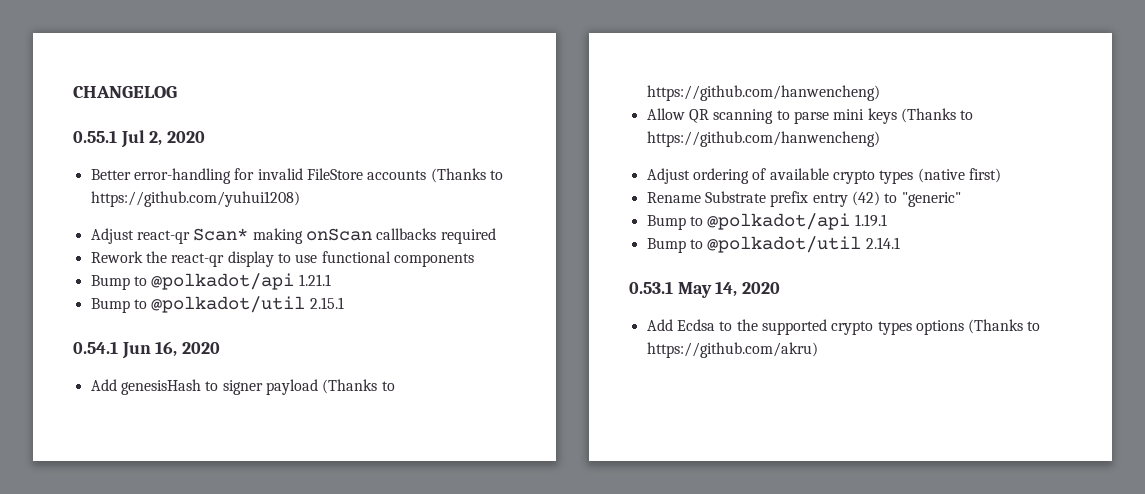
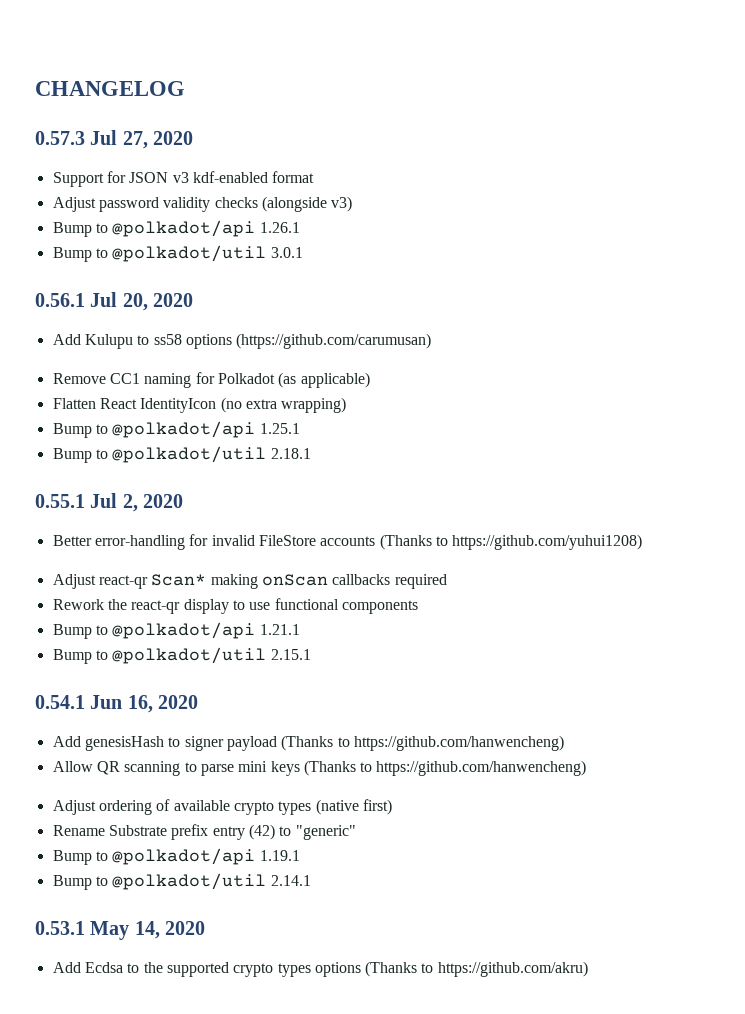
+ 0.57.3 Jul 27, 2020
+ Support for JSON v3 kdf-enabled format
+ Adjust password validity checks (alongside v3)
+ Bump to @polkadot/api 1.26.1
+ Bump to @polkadot/util 3.0.1
+ 0.56.1 Jul 20, 2020
+ Add Kulupu to ss58 options (https://github.com/carumusan)
+ Remove CC1 naming for Polkadot (as applicable)
+ Flatten React IdentityIcon (no extra wrapping)
+ Bump to @polkadot/api 1.25.1
+ Bump to @polkadot/util 2.18.1

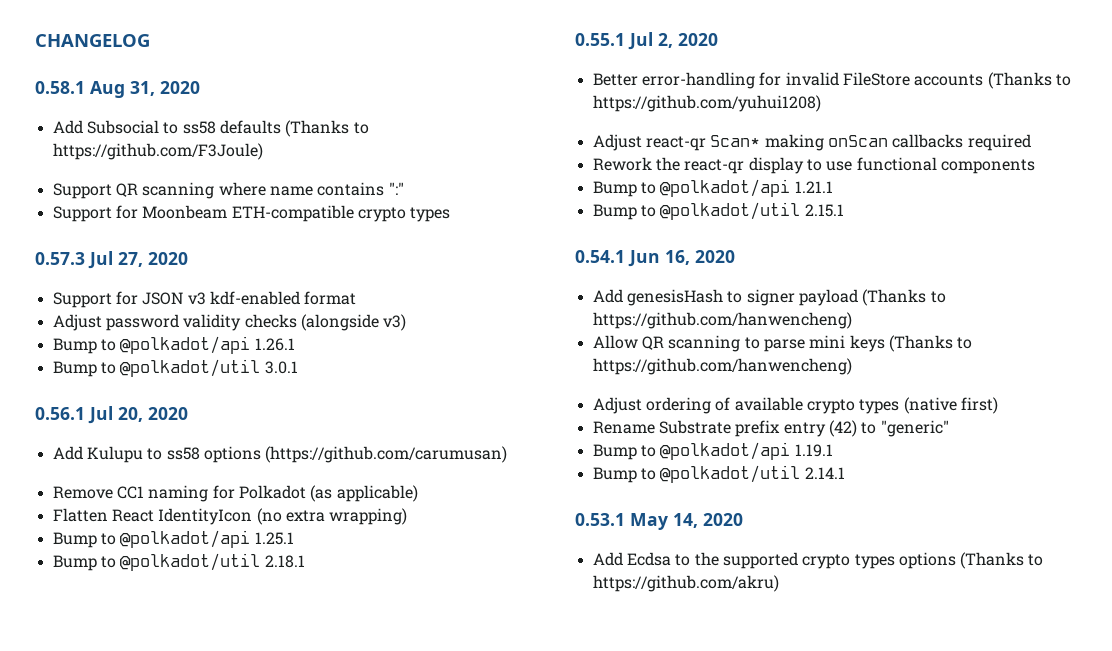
+ 0.58.1 Aug 31, 2020
+ Add Subsocial to ss58 defaults (Thanks to https://github.com/F3Joule)
+ Support QR scanning where name contains ":"
+ Support for Moonbeam ETH-compatible crypto types

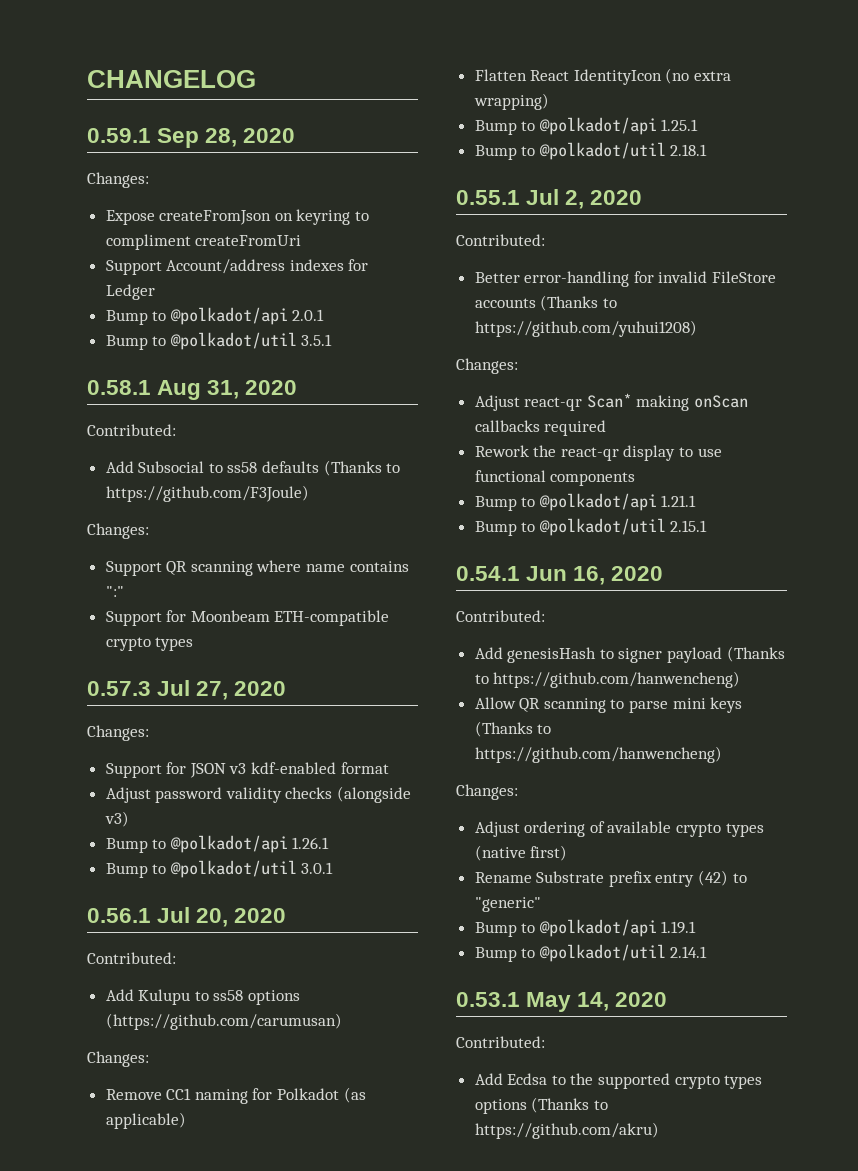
+ 0.59.1 Sep 28, 2020
+ Changes:
+ Expose createFromJson on keyring to compliment createFromUri
+ Support Account/address indexes for Ledger
+ Bump to @polkadot/api 2.0.1
+ Bump to @polkadot/util 3.5.1
  0.58.1 Aug 31, 2020
+ Contributed:
  Add Subsocial to ss58 defaults (Thanks to https://github.com/F3Joule)
+ Changes:
  0.57.3 Jul 27, 2020
+ Changes:
  0.56.1 Jul 20, 2020
+ Contributed:
  Add Kulupu to ss58 options (https://github.com/carumusan)
+ Changes:
  0.55.1 Jul 2, 2020
+ Contributed:
  Better error-handling for invalid FileStore accounts (Thanks to https://github.com/yuhui1208)
+ Changes:
  0.54.1 Jun 16, 2020
+ Contributed:
  Allow QR scanning to parse mini keys (Thanks to https://github.com/hanwencheng)
+ Changes:
  0.53.1 May 14, 2020
+ Contributed:

